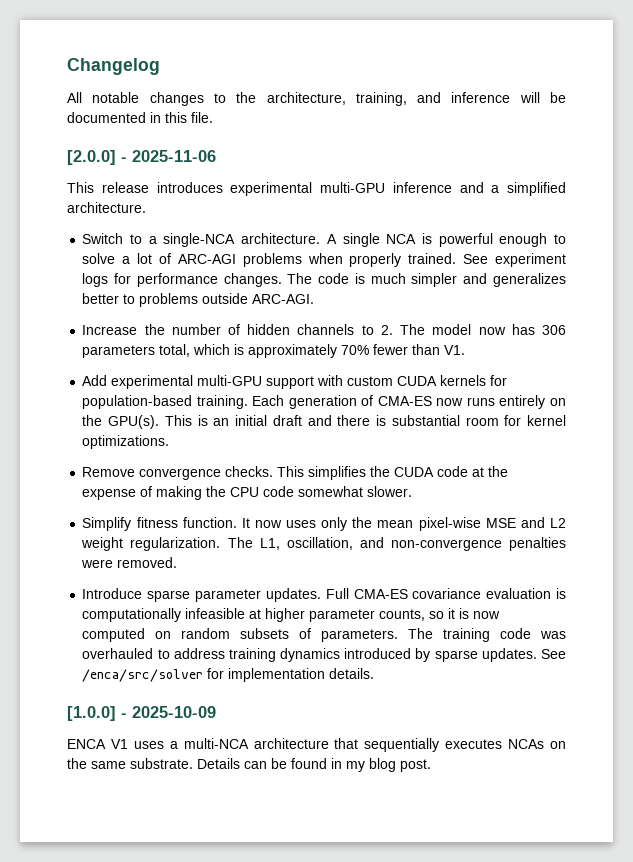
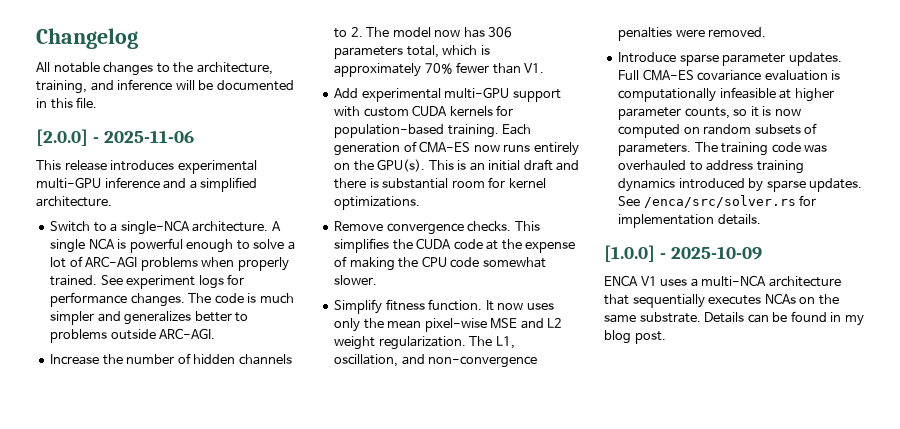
- See /enca/src/solver for implementation details.
+ See /enca/src/solver.rs for implementation details.

